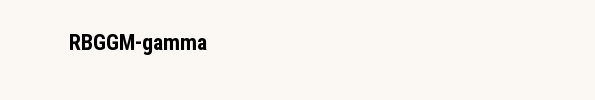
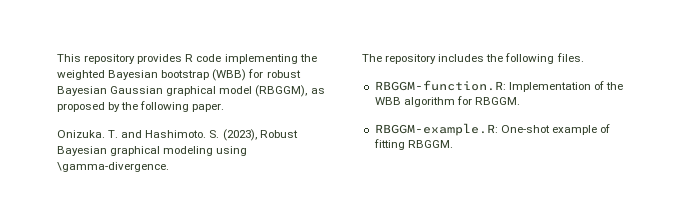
- RBGGM-gamma
+ This repository provides R code implementing the weighted Bayesian bootstrap (WBB) for robust Bayesian Gaussian graphical model (RBGGM), as proposed by the following paper.
+ Onizuka. T. and Hashimoto. S. (2023), Robust Bayesian graphical modeling using \gamma-divergence.
+ The repository includes the following files.
+ RBGGM-function.R: Implementation of the WBB algorithm for RBGGM.
+ RBGGM-example.R: One-shot example of fitting RBGGM.

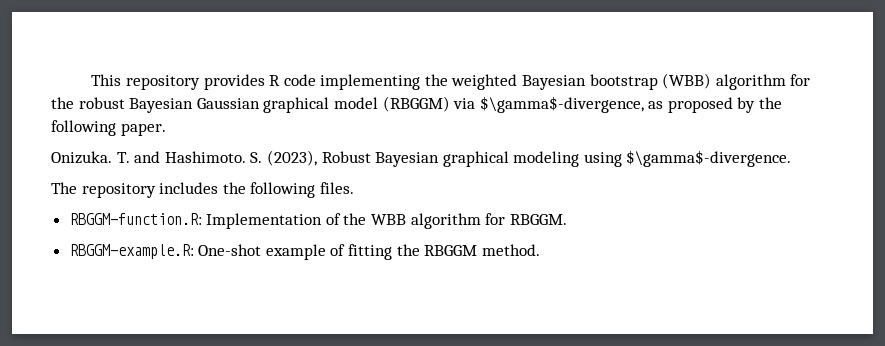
- This repository provides R code implementing the weighted Bayesian bootstrap (WBB) for robust Bayesian Gaussian graphical model (RBGGM), as proposed by the following paper.
+ This repository provides R code implementing the weighted Bayesian bootstrap (WBB) algorithm for the robust Bayesian Gaussian graphical model (RBGGM) via $\gamma$-divergence, as proposed by the following paper.
- S. (2023), Robust Bayesian graphical modeling using \gamma-divergence.
+ S. (2023), Robust Bayesian graphical modeling using $\gamma$-divergence.
- RBGGM-example.R: One-shot example of fitting RBGGM.
+ RBGGM-example.R: One-shot example of fitting the RBGGM method.

